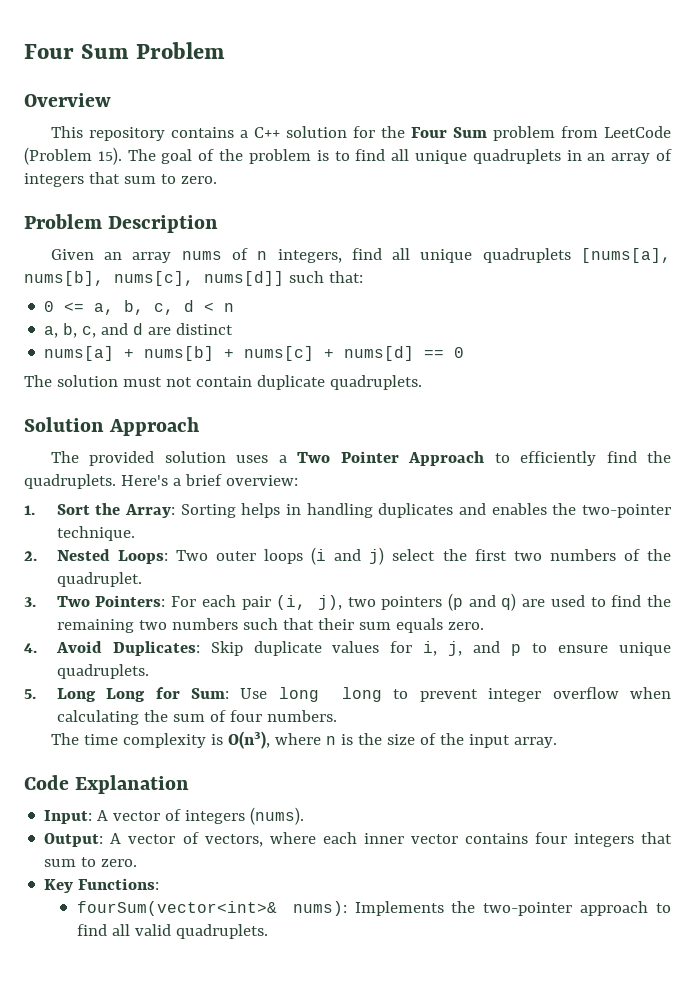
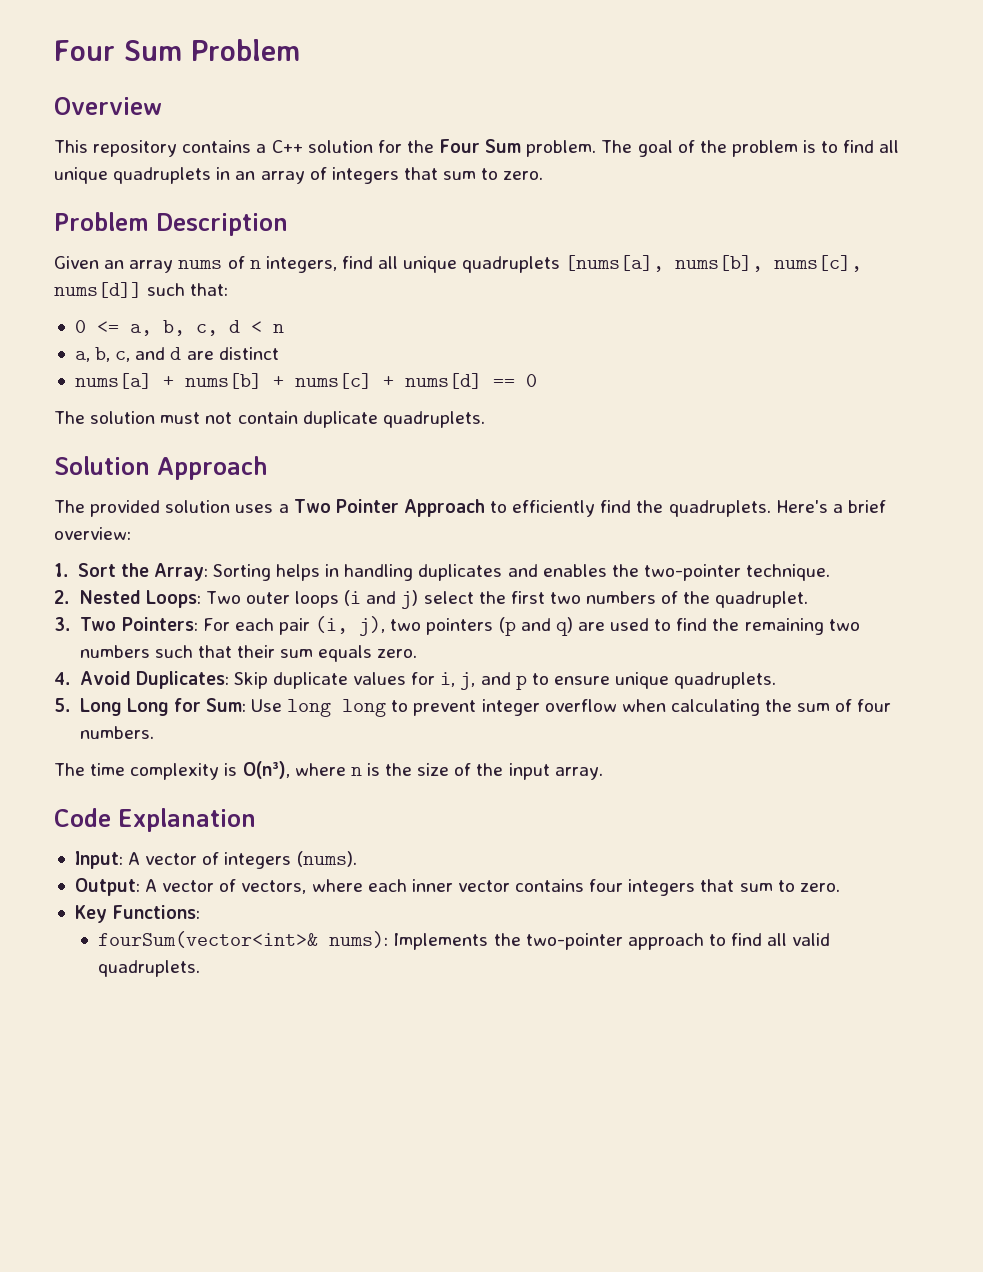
- This repository contains a C++ solution for the Four Sum problem from LeetCode (Problem 15).
+ This repository contains a C++ solution for the Four Sum problem.

